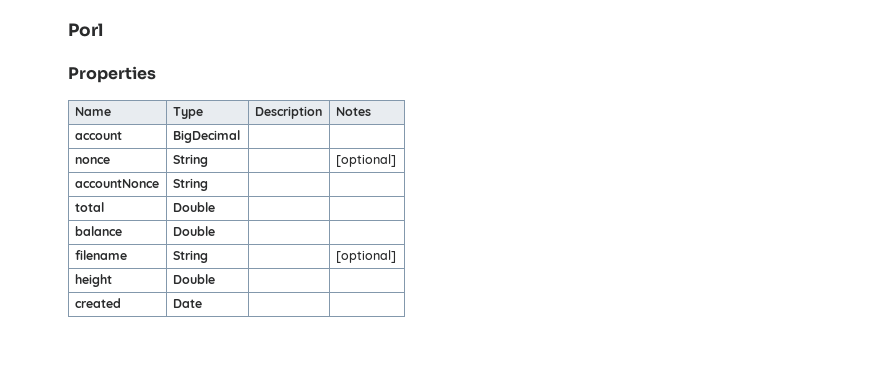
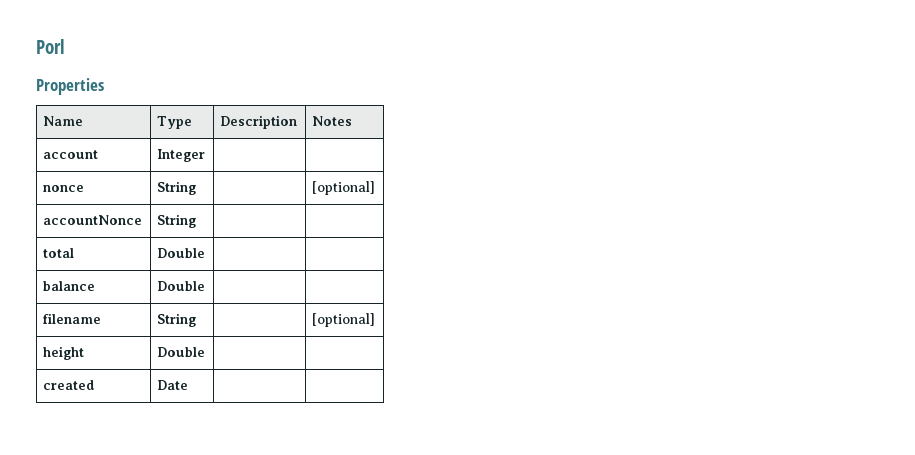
- account | BigDecimal | |
+ account | Integer | |

